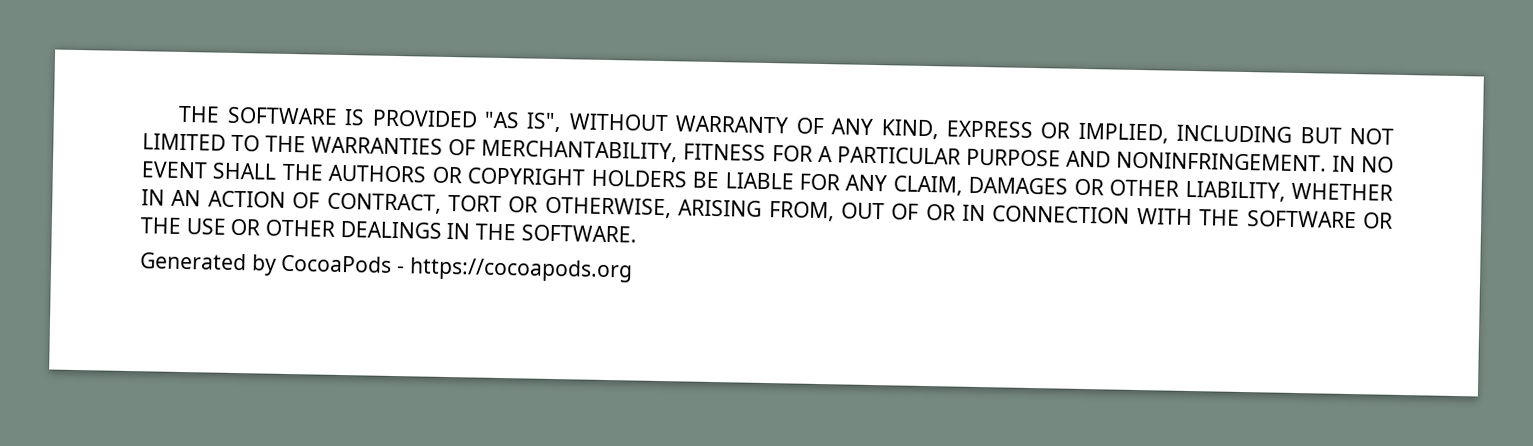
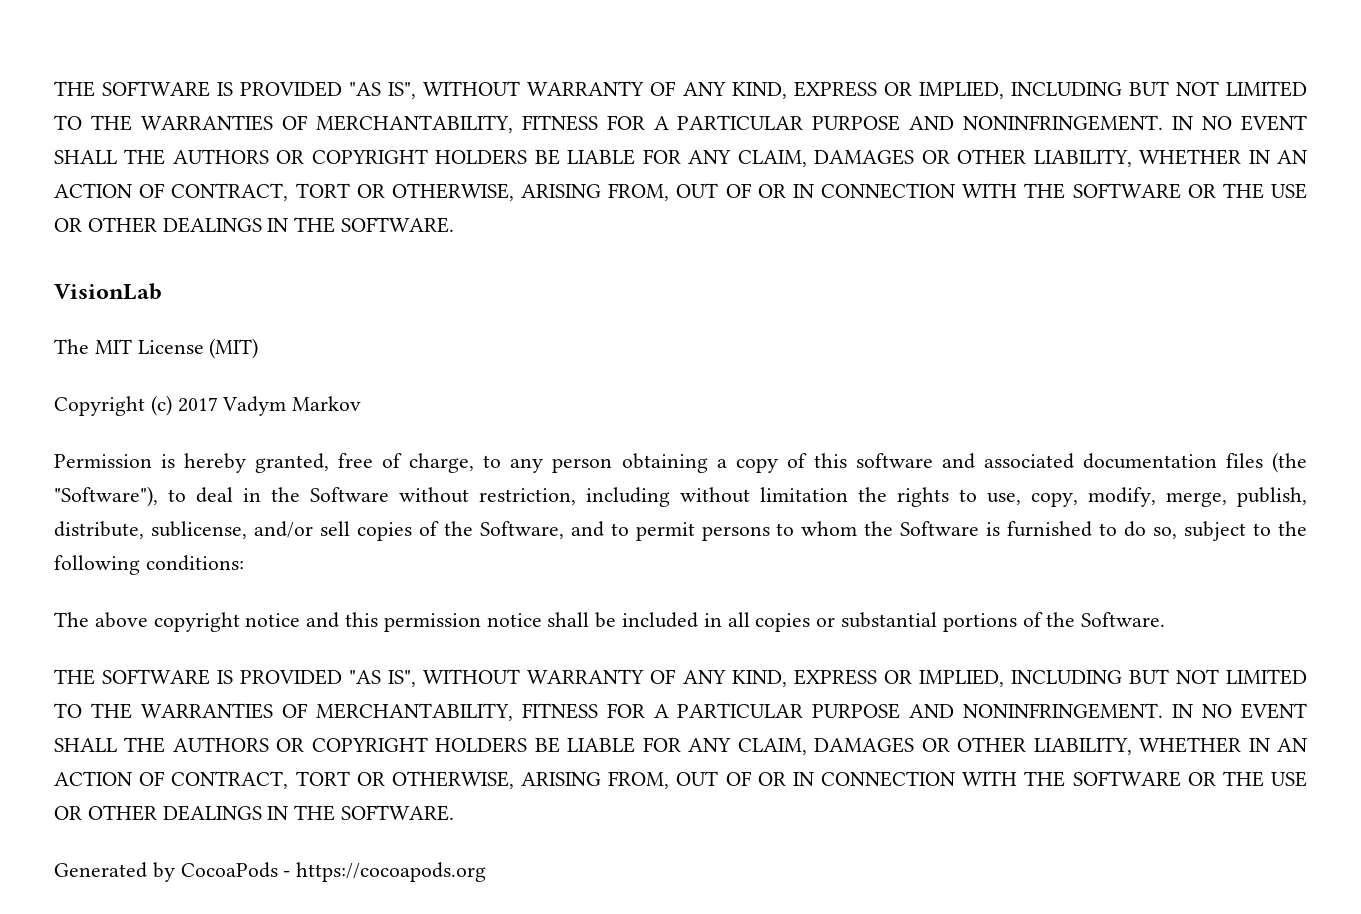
+ VisionLab
+ The MIT License (MIT)
+ Copyright (c) 2017 Vadym Markov
+ Permission is hereby granted, free of charge, to any person obtaining a copy of this software and associated documentation files (the "Software"), to deal in the Software without restriction, including without limitation the rights to use, copy, modify, merge, publish, distribute, sublicense, and/or sell copies of the Software, and to permit persons to whom the Software is furnished to do so, subject to the following conditions:
+ The above copyright notice and this permission notice shall be included in all copies or substantial portions of the Software.
+ THE SOFTWARE IS PROVIDED "AS IS", WITHOUT WARRANTY OF ANY KIND, EXPRESS OR IMPLIED, INCLUDING BUT NOT LIMITED TO THE WARRANTIES OF MERCHANTABILITY, FITNESS FOR A PARTICULAR PURPOSE AND NONINFRINGEMENT. IN NO EVENT SHALL THE AUTHORS OR COPYRIGHT HOLDERS BE LIABLE FOR ANY CLAIM, DAMAGES OR OTHER LIABILITY, WHETHER IN AN ACTION OF CONTRACT, TORT OR OTHERWISE, ARISING FROM, OUT OF OR IN CONNECTION WITH THE SOFTWARE OR THE USE OR OTHER DEALINGS IN THE SOFTWARE.

